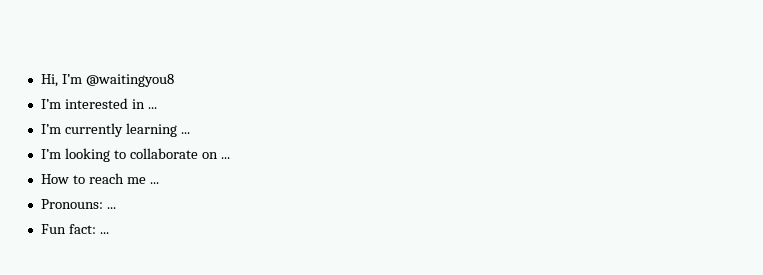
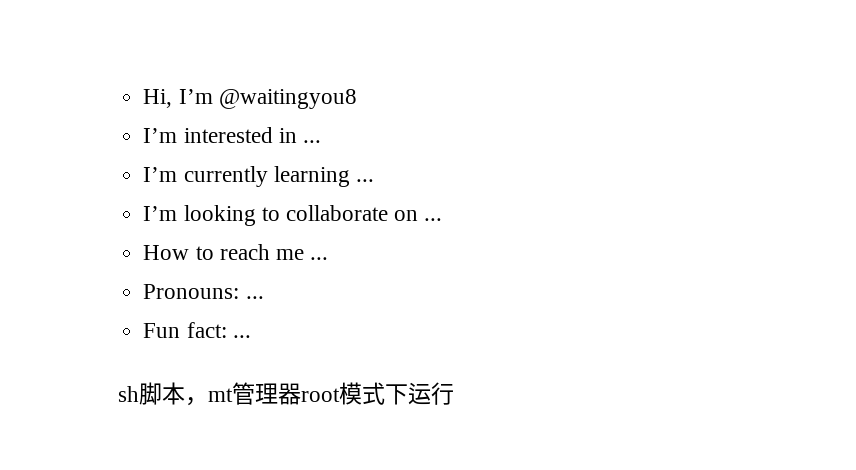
+ sh脚本，mt管理器root模式下运行

